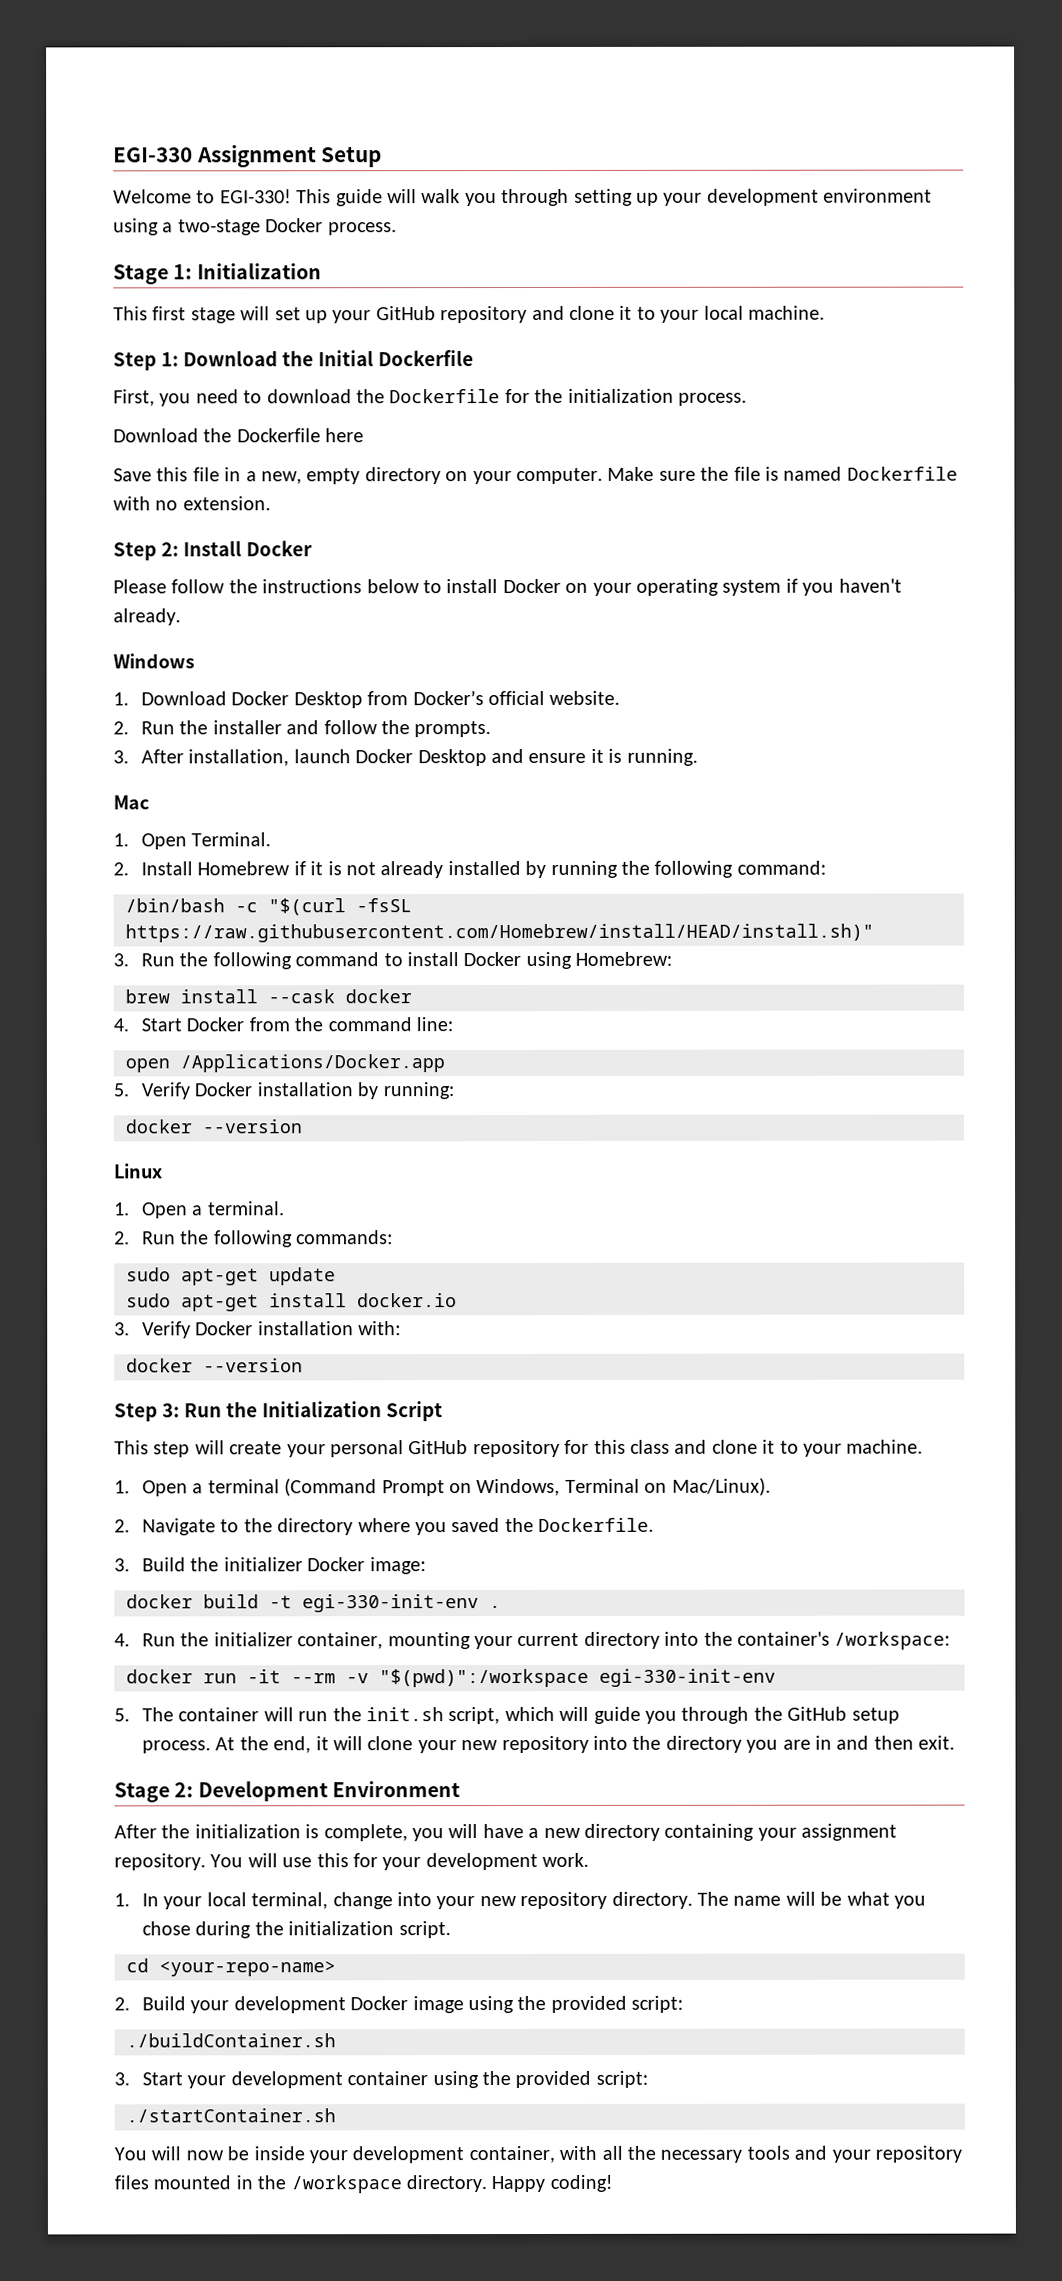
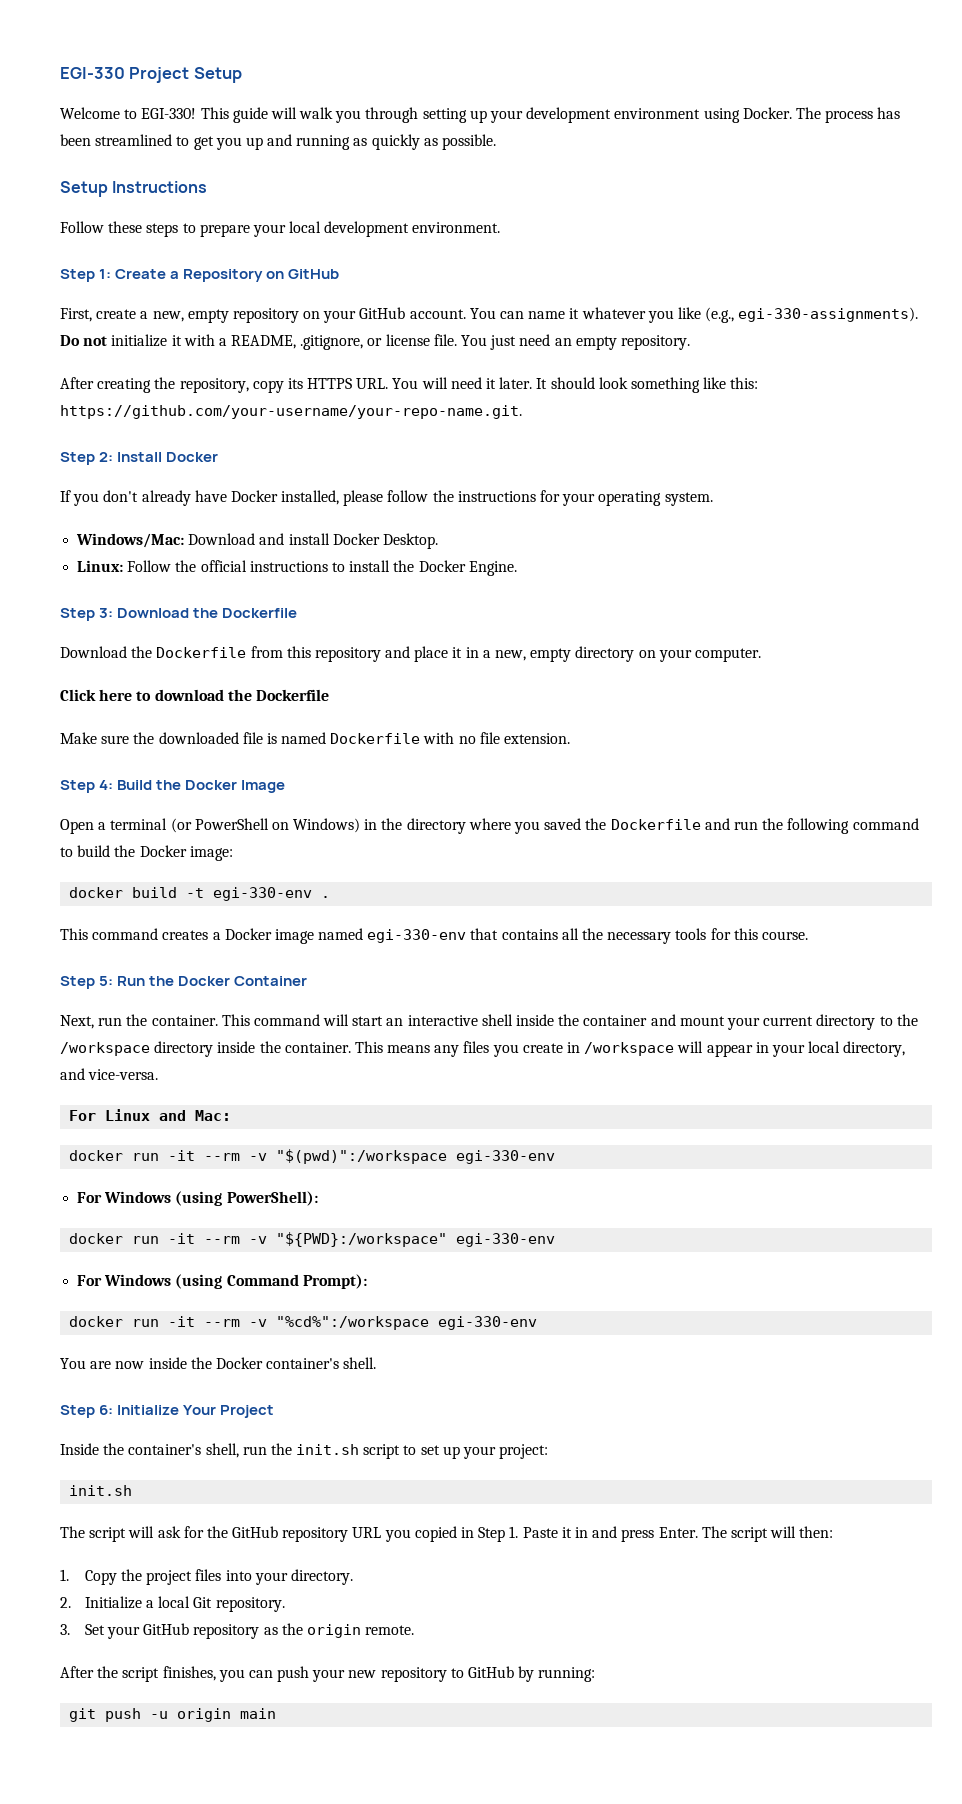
- EGI-330 Assignment Setup
+ EGI-330 Project Setup
- This guide will walk you through setting up your development environment using a two-stage Docker process.
- Stage 1: Initialization
- This first stage will set up your GitHub repository and clone it to your local machine.
- Step 1: Download the Initial Dockerfile
- First, you need to download the Dockerfile for the initialization process.
- Download the Dockerfile here
- Save this file in a new, empty directory on your computer. Make sure the file is named Dockerfile with no extension.
+ This guide will walk you through setting up your development environment using Docker. The process has been streamlined to get you up and running as quickly as possible.
+ Setup Instructions
+ Follow these steps to prepare your local development environment.
+ Step 1: Create a Repository on GitHub
+ First, create a new, empty repository on your GitHub account. You can name it whatever you like (e.g., egi-330-assignments). Do not initialize it with a README, .gitignore, or license file. You just need an empty repository.
+ After creating the repository, copy its HTTPS URL. You will need it later. It should look something like this: https://github.com/your-username/your-repo-name.git.
+ Step 2: Install Docker
+ If you don't already have Docker installed, please follow the instructions for your operating system.
+ Windows/Mac: Download and install Docker Desktop.
+ Linux: Follow the official instructions to install the Docker Engine.
+ Step 3: Download the Dockerfile
+ Download the Dockerfile from this repository and place it in a new, empty directory on your computer.
+ Click here to download the Dockerfile
+ Make sure the downloaded file is named Dockerfile with no file extension.
- Step 2: Install Docker
- Please follow the instructions below to install Docker on your operating system if you haven't already.
- Windows
- 1. Download Docker Desktop from Docker’s official website.
- 2. Run the installer and follow the prompts.
- 3. After installation, launch Docker Desktop and ensure it is running.
- Mac
- 1. Open Terminal.
- 2. Install Homebrew if it is not already installed by running the following command:
- /bin/bash -c "$(curl -fsSL https://raw.githubusercontent.com/Homebrew/install/HEAD/install.sh)"
- 3. Run the following command to install Docker using Homebrew:
- brew install --cask docker
- 4. Start Docker from the command line:
- open /Applications/Docker.app
- 5. Verify Docker installation by running:
- docker --version
- Linux
- 1. Open a terminal.
- 2. Run the following commands:
- sudo apt-get update
- sudo apt-get install docker.io
- 3. Verify Docker installation with:
- docker --version
- Step 3: Run the Initialization Script
- This step will create your personal GitHub repository for this class and clone it to your machine.
- 1. Open a terminal (Command Prompt on Windows, Terminal on Mac/Linux).
- 2. Navigate to the directory where you saved the Dockerfile.
- 3. Build the initializer Docker image:
+ Step 4: Build the Docker Image
+ Open a terminal (or PowerShell on Windows) in the directory where you saved the Dockerfile and run the following command to build the Docker image:
- docker build -t egi-330-init-env .
+ docker build -t egi-330-env .
- 4. Run the initializer container, mounting your current directory into the container's /workspace:
+ This command creates a Docker image named egi-330-env that contains all the necessary tools for this course.
+ Step 5: Run the Docker Container
+ Next, run the container. This command will start an interactive shell inside the container and mount your current directory to the /workspace directory inside the container. This means any files you create in /workspace will appear in your local directory, and vice-versa.
+ For Linux and Mac:
- docker run -it --rm -v "$(pwd)":/workspace egi-330-init-env
- 5. The container will run the init.sh script, which will guide you through the GitHub setup process. At the end, it will clone your new repository into the directory you are in and then exit.
- Stage 2: Development Environment
- After the initialization is complete, you will have a new directory containing your assignment repository. You will use this for your development work.
- 1. In your local terminal, change into your new repository directory. The name will be what you chose during the initialization script.
- cd <your-repo-name>
- 2. Build your development Docker image using the provided script:
- ./buildContainer.sh
- 3. Start your development container using the provided script:
- ./startContainer.sh
- You will now be inside your development container, with all the necessary tools and your repository files mounted in the /workspace directory. Happy coding!
+ docker run -it --rm -v "$(pwd)":/workspace egi-330-env
+ For Windows (using PowerShell):
+ docker run -it --rm -v "${PWD}:/workspace" egi-330-env
+ For Windows (using Command Prompt):
+ docker run -it --rm -v "%cd%":/workspace egi-330-env
+ You are now inside the Docker container's shell.
+ Step 6: Initialize Your Project
+ Inside the container's shell, run the init.sh script to set up your project:
+ init.sh
+ The script will ask for the GitHub repository URL you copied in Step 1. Paste it in and press Enter. The script will then:
+ 1. Copy the project files into your directory.
+ 2. Initialize a local Git repository.
+ 3. Set your GitHub repository as the origin remote.
+ After the script finishes, you can push your new repository to GitHub by running:
+ git push -u origin main

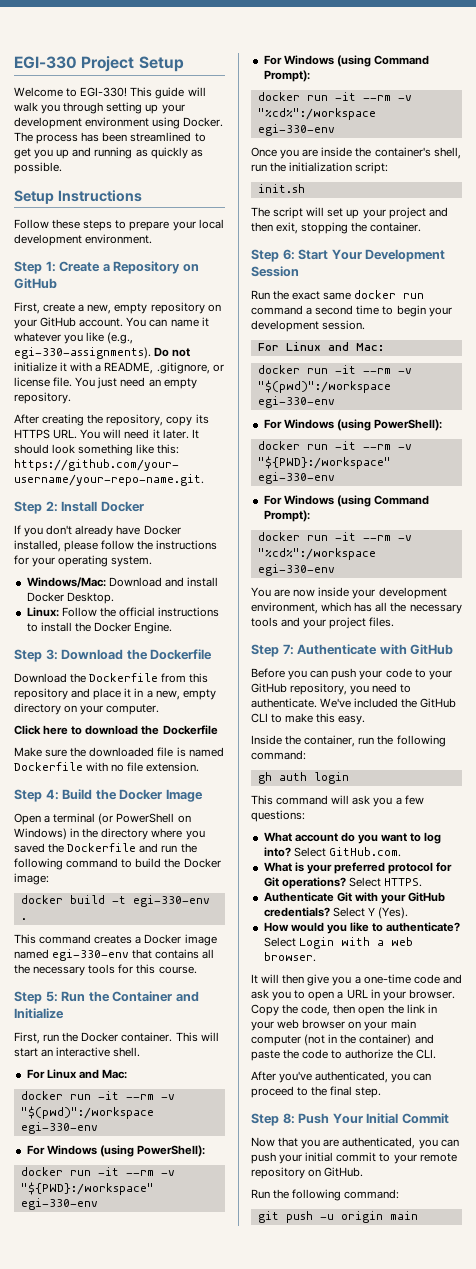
- Step 5: Run the Docker Container
- Next, run the container. This command will start an interactive shell inside the container and mount your current directory to the /workspace directory inside the container. This means any files you create in /workspace will appear in your local directory, and vice-versa.
+ Step 5: Run the Container and Initialize
+ First, run the Docker container. This will start an interactive shell.
+ For Linux and Mac:
+ docker run -it --rm -v "$(pwd)":/workspace egi-330-env
+ For Windows (using PowerShell):
+ docker run -it --rm -v "${PWD}:/workspace" egi-330-env
+ For Windows (using Command Prompt):
+ docker run -it --rm -v "%cd%":/workspace egi-330-env
+ Once you are inside the container's shell, run the initialization script:
+ init.sh
+ The script will set up your project and then exit, stopping the container.
+ Step 6: Start Your Development Session
+ Run the exact same docker run command a second time to begin your development session.
- You are now inside the Docker container's shell.
- Step 6: Initialize Your Project
- Inside the container's shell, run the init.sh script to set up your project:
- init.sh
- The script will ask for the GitHub repository URL you copied in Step 1. Paste it in and press Enter. The script will then:
- 1. Copy the project files into your directory.
- 2. Initialize a local Git repository.
- 3. Set your GitHub repository as the origin remote.
- After the script finishes, you can push your new repository to GitHub by running:
+ You are now inside your development environment, which has all the necessary tools and your project files.
+ Step 7: Authenticate with GitHub
+ Before you can push your code to your GitHub repository, you need to authenticate. We've included the GitHub CLI to make this easy.
+ Inside the container, run the following command:
+ gh auth login
+ This command will ask you a few questions:
+ What account do you want to log into? Select GitHub.com.
+ What is your preferred protocol for Git operations? Select HTTPS.
+ Authenticate Git with your GitHub credentials? Select Y (Yes).
+ How would you like to authenticate? Select Login with a web browser.
+ It will then give you a one-time code and ask you to open a URL in your browser. Copy the code, then open the link in your web browser on your main computer (not in the container) and paste the code to authorize the CLI.
+ After you've authenticated, you can proceed to the final step.
+ Step 8: Push Your Initial Commit
+ Now that you are authenticated, you can push your initial commit to your remote repository on GitHub.
+ Run the following command:

